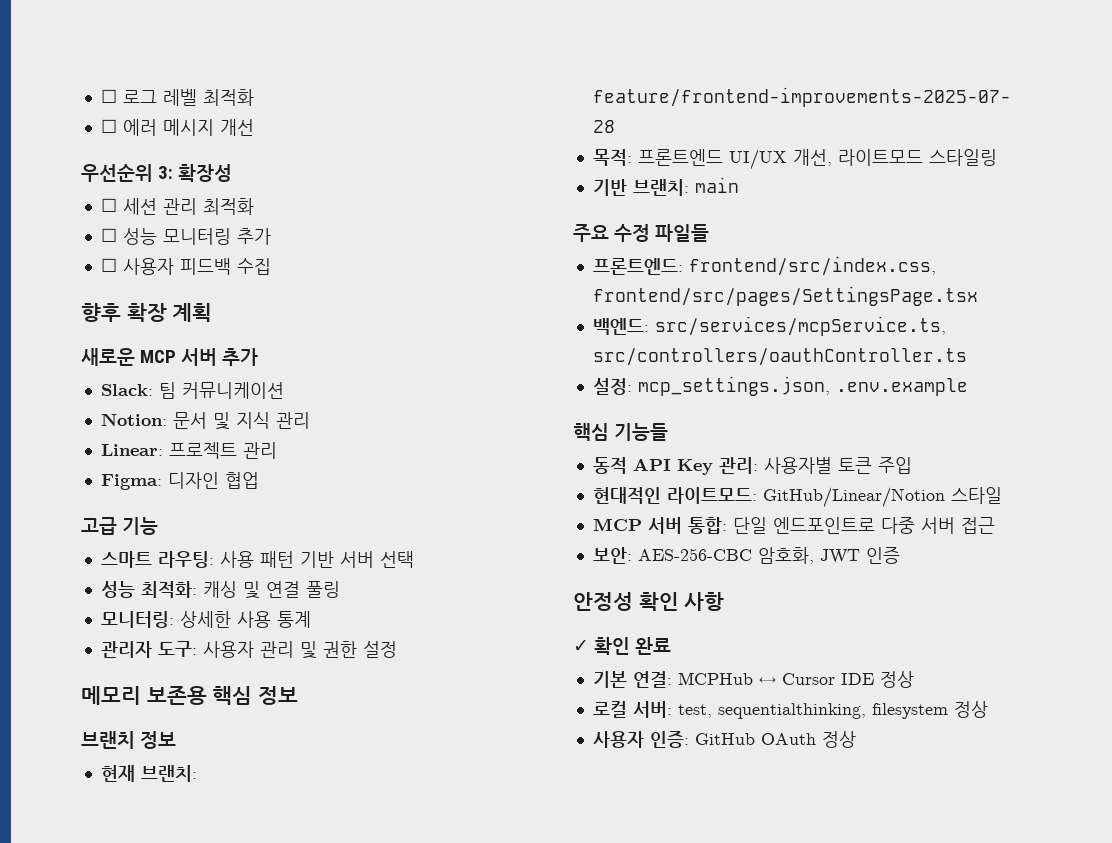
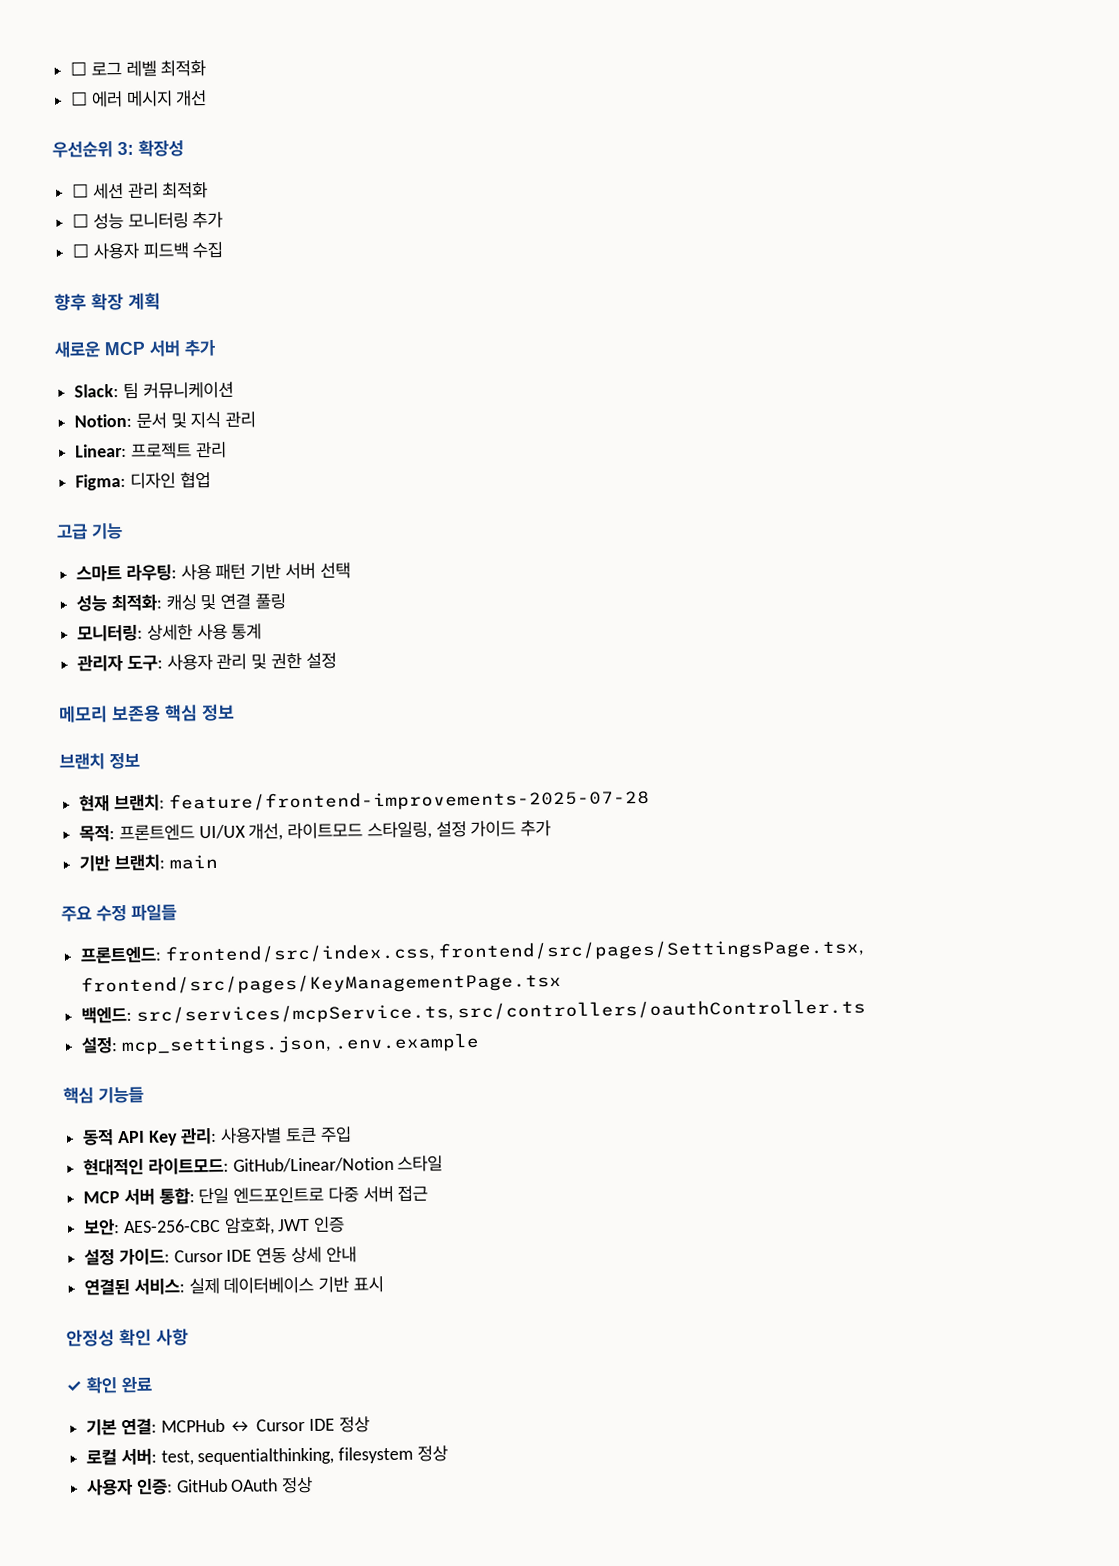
- 목적: 프론트엔드 UI/UX 개선, 라이트모드 스타일링
+ 목적: 프론트엔드 UI/UX 개선, 라이트모드 스타일링, 설정 가이드 추가
- 프론트엔드: frontend/src/index.css, frontend/src/pages/SettingsPage.tsx
+ 프론트엔드: frontend/src/index.css, frontend/src/pages/SettingsPage.tsx, frontend/src/pages/KeyManagementPage.tsx
+ 설정 가이드: Cursor IDE 연동 상세 안내
+ 연결된 서비스: 실제 데이터베이스 기반 표시

